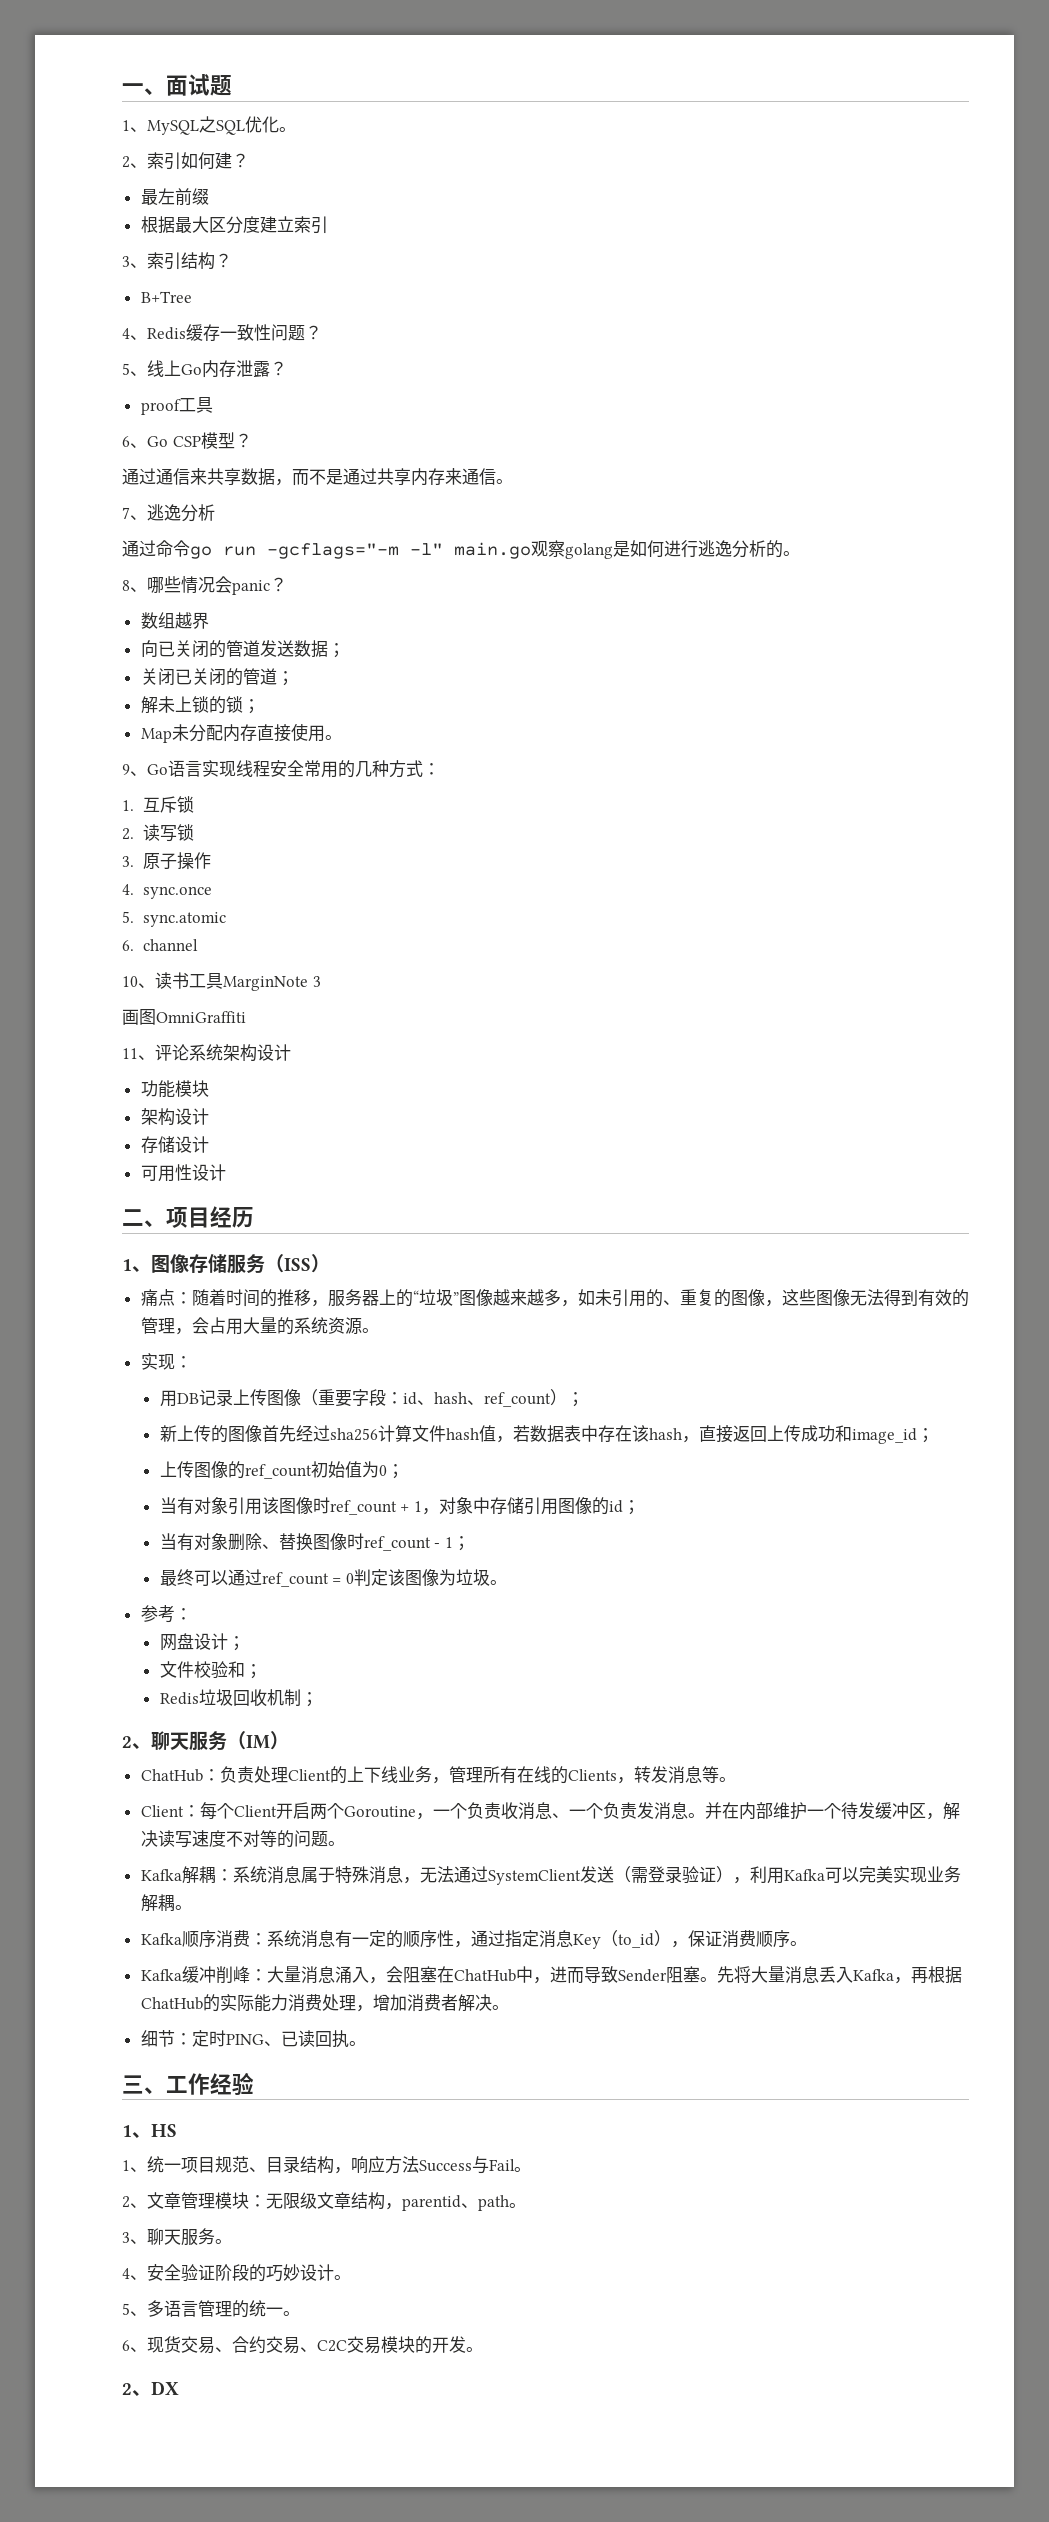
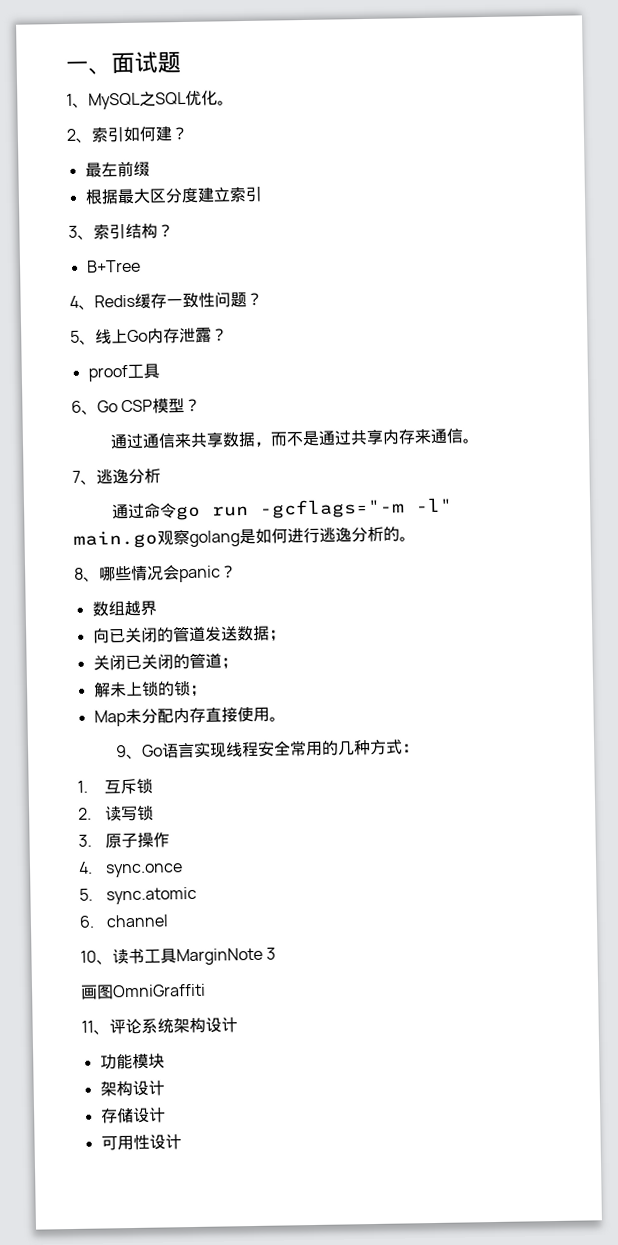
- 二、项目经历
- 1、图像存储服务（ISS）
- 痛点：随着时间的推移，服务器上的“垃圾”图像越来越多，如未引用的、重复的图像，这些图像无法得到有效的管理，会占用大量的系统资源。
- 实现：
- 用DB记录上传图像（重要字段：id、hash、ref_count）；
- 新上传的图像首先经过sha256计算文件hash值，若数据表中存在该hash，直接返回上传成功和image_id；
- 上传图像的ref_count初始值为0；
- 当有对象引用该图像时ref_count + 1，对象中存储引用图像的id；
- 当有对象删除、替换图像时ref_count - 1；
- 最终可以通过ref_count = 0判定该图像为垃圾。
- 参考：
- 网盘设计；
- 文件校验和；
- Redis垃圾回收机制；
- 2、聊天服务（IM）
- ChatHub：负责处理Client的上下线业务，管理所有在线的Clients，转发消息等。
- Client：每个Client开启两个Goroutine，一个负责收消息、一个负责发消息。并在内部维护一个待发缓冲区，解决读写速度不对等的问题。
- Kafka解耦：系统消息属于特殊消息，无法通过SystemClient发送（需登录验证），利用Kafka可以完美实现业务解耦。
- Kafka顺序消费：系统消息有一定的顺序性，通过指定消息Key（to_id），保证消费顺序。
- Kafka缓冲削峰：大量消息涌入，会阻塞在ChatHub中，进而导致Sender阻塞。先将大量消息丢入Kafka，再根据ChatHub的实际能力消费处理，增加消费者解决。
- 细节：定时PING、已读回执。
- 三、工作经验
- 1、HS
- 1、统一项目规范、目录结构，响应方法Success与Fail。
- 2、文章管理模块：无限级文章结构，parentid、path。
- 3、聊天服务。
- 4、安全验证阶段的巧妙设计。
- 5、多语言管理的统一。
- 6、现货交易、合约交易、C2C交易模块的开发。
- 2、DX

